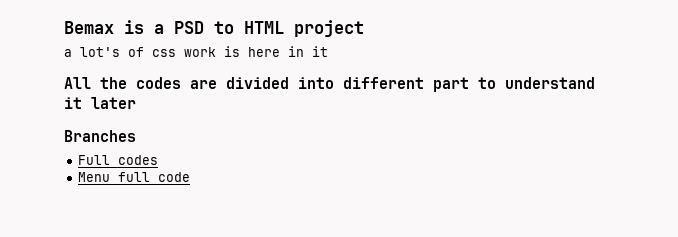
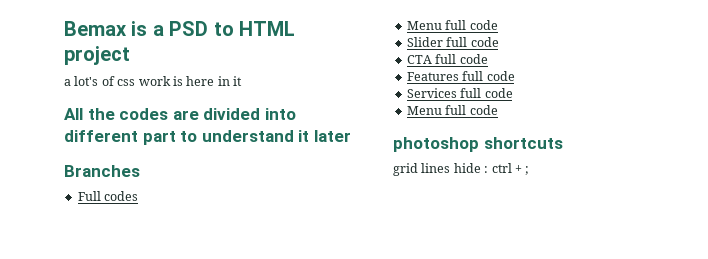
+ Slider full code
+ CTA full code
+ Features full code
+ Services full code
+ Menu full code
+ photoshop shortcuts
+ grid lines hide : ctrl + ;

